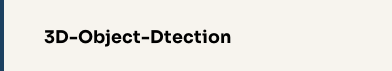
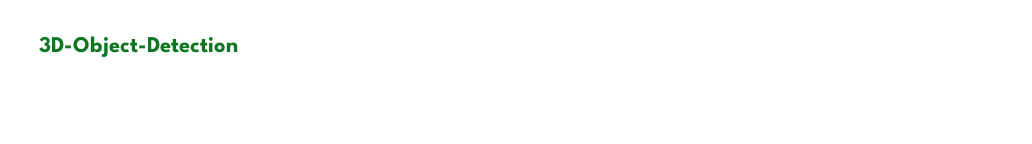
- 3D-Object-Dtection
+ 3D-Object-Detection

